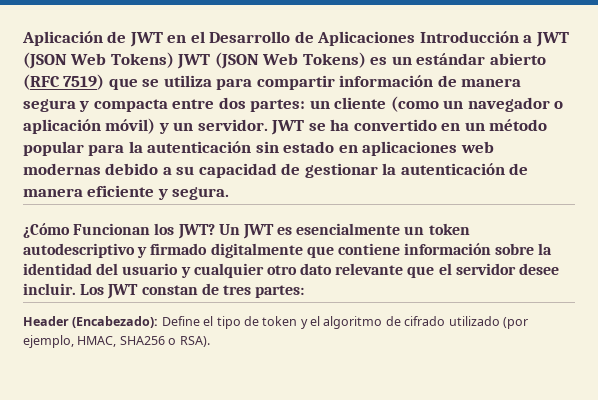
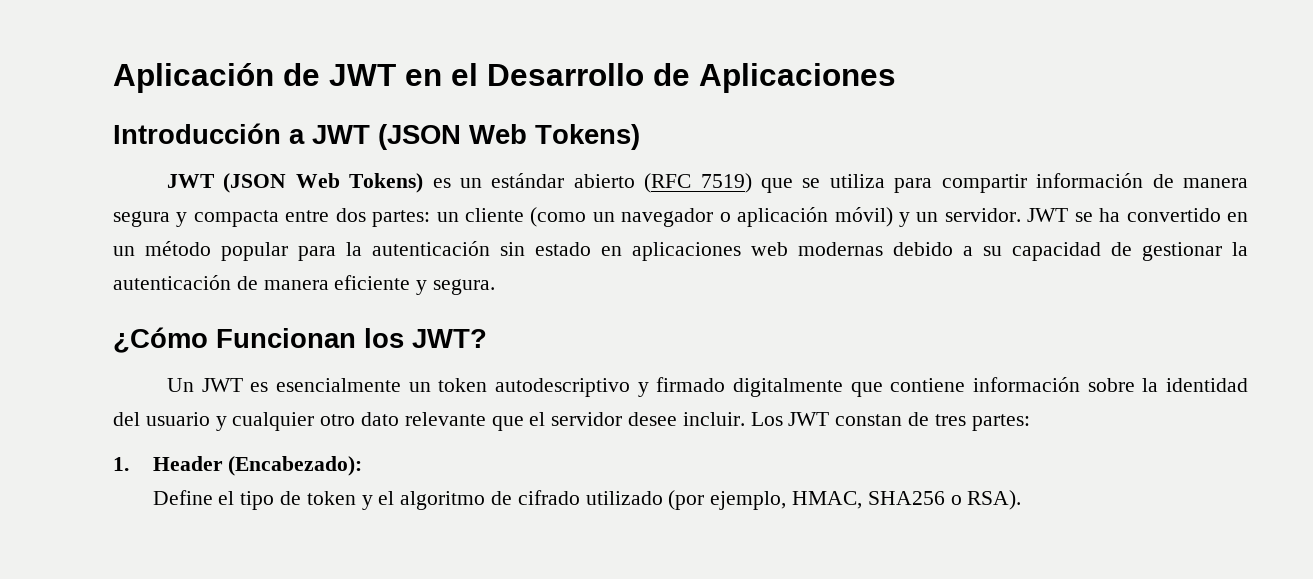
- Aplicación de JWT en el Desarrollo de Aplicaciones Introducción a JWT (JSON Web Tokens) JWT (JSON Web Tokens) es un estándar abierto (RFC 7519) que se utiliza para compartir información de manera segura y compacta entre dos partes: un cliente (como un navegador o aplicación móvil) y un servidor.
+ Aplicación de JWT en el Desarrollo de Aplicaciones
+ Introducción a JWT (JSON Web Tokens)
+ JWT (JSON Web Tokens) es un estándar abierto (RFC 7519) que se utiliza para compartir información de manera segura y compacta entre dos partes: un cliente (como un navegador o aplicación móvil) y un servidor.
- ¿Cómo Funcionan los JWT? Un JWT es esencialmente un token autodescriptivo y firmado digitalmente que contiene información sobre la identidad del usuario y cualquier otro dato relevante que el servidor desee incluir.
+ ¿Cómo Funcionan los JWT?
+ Un JWT es esencialmente un token autodescriptivo y firmado digitalmente que contiene información sobre la identidad del usuario y cualquier otro dato relevante que el servidor desee incluir.
- Header (Encabezado): Define el tipo de token y el algoritmo de cifrado utilizado (por ejemplo, HMAC, SHA256 o RSA).
+ 1. Header (Encabezado):
+ Define el tipo de token y el algoritmo de cifrado utilizado (por ejemplo, HMAC, SHA256 o RSA).

